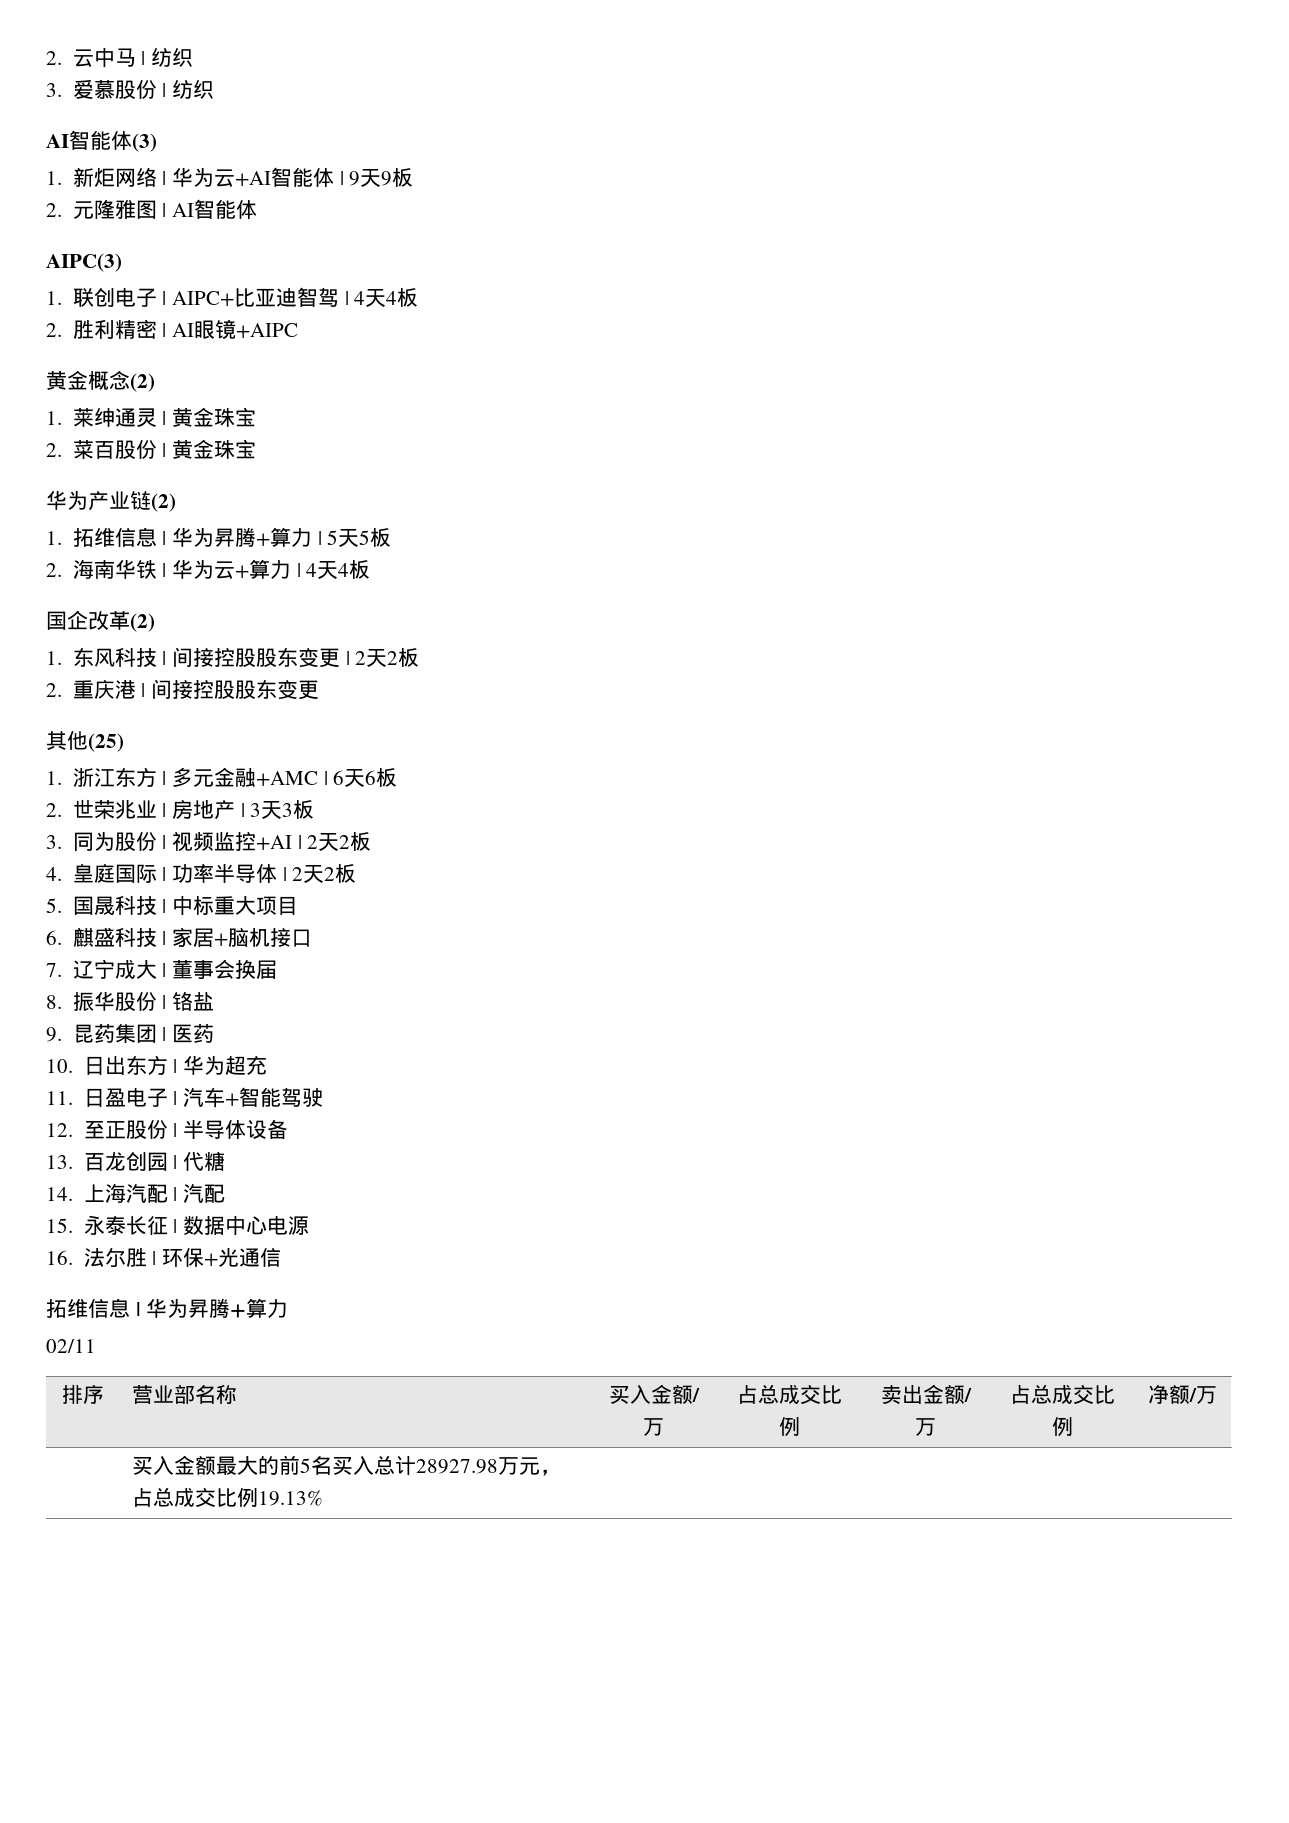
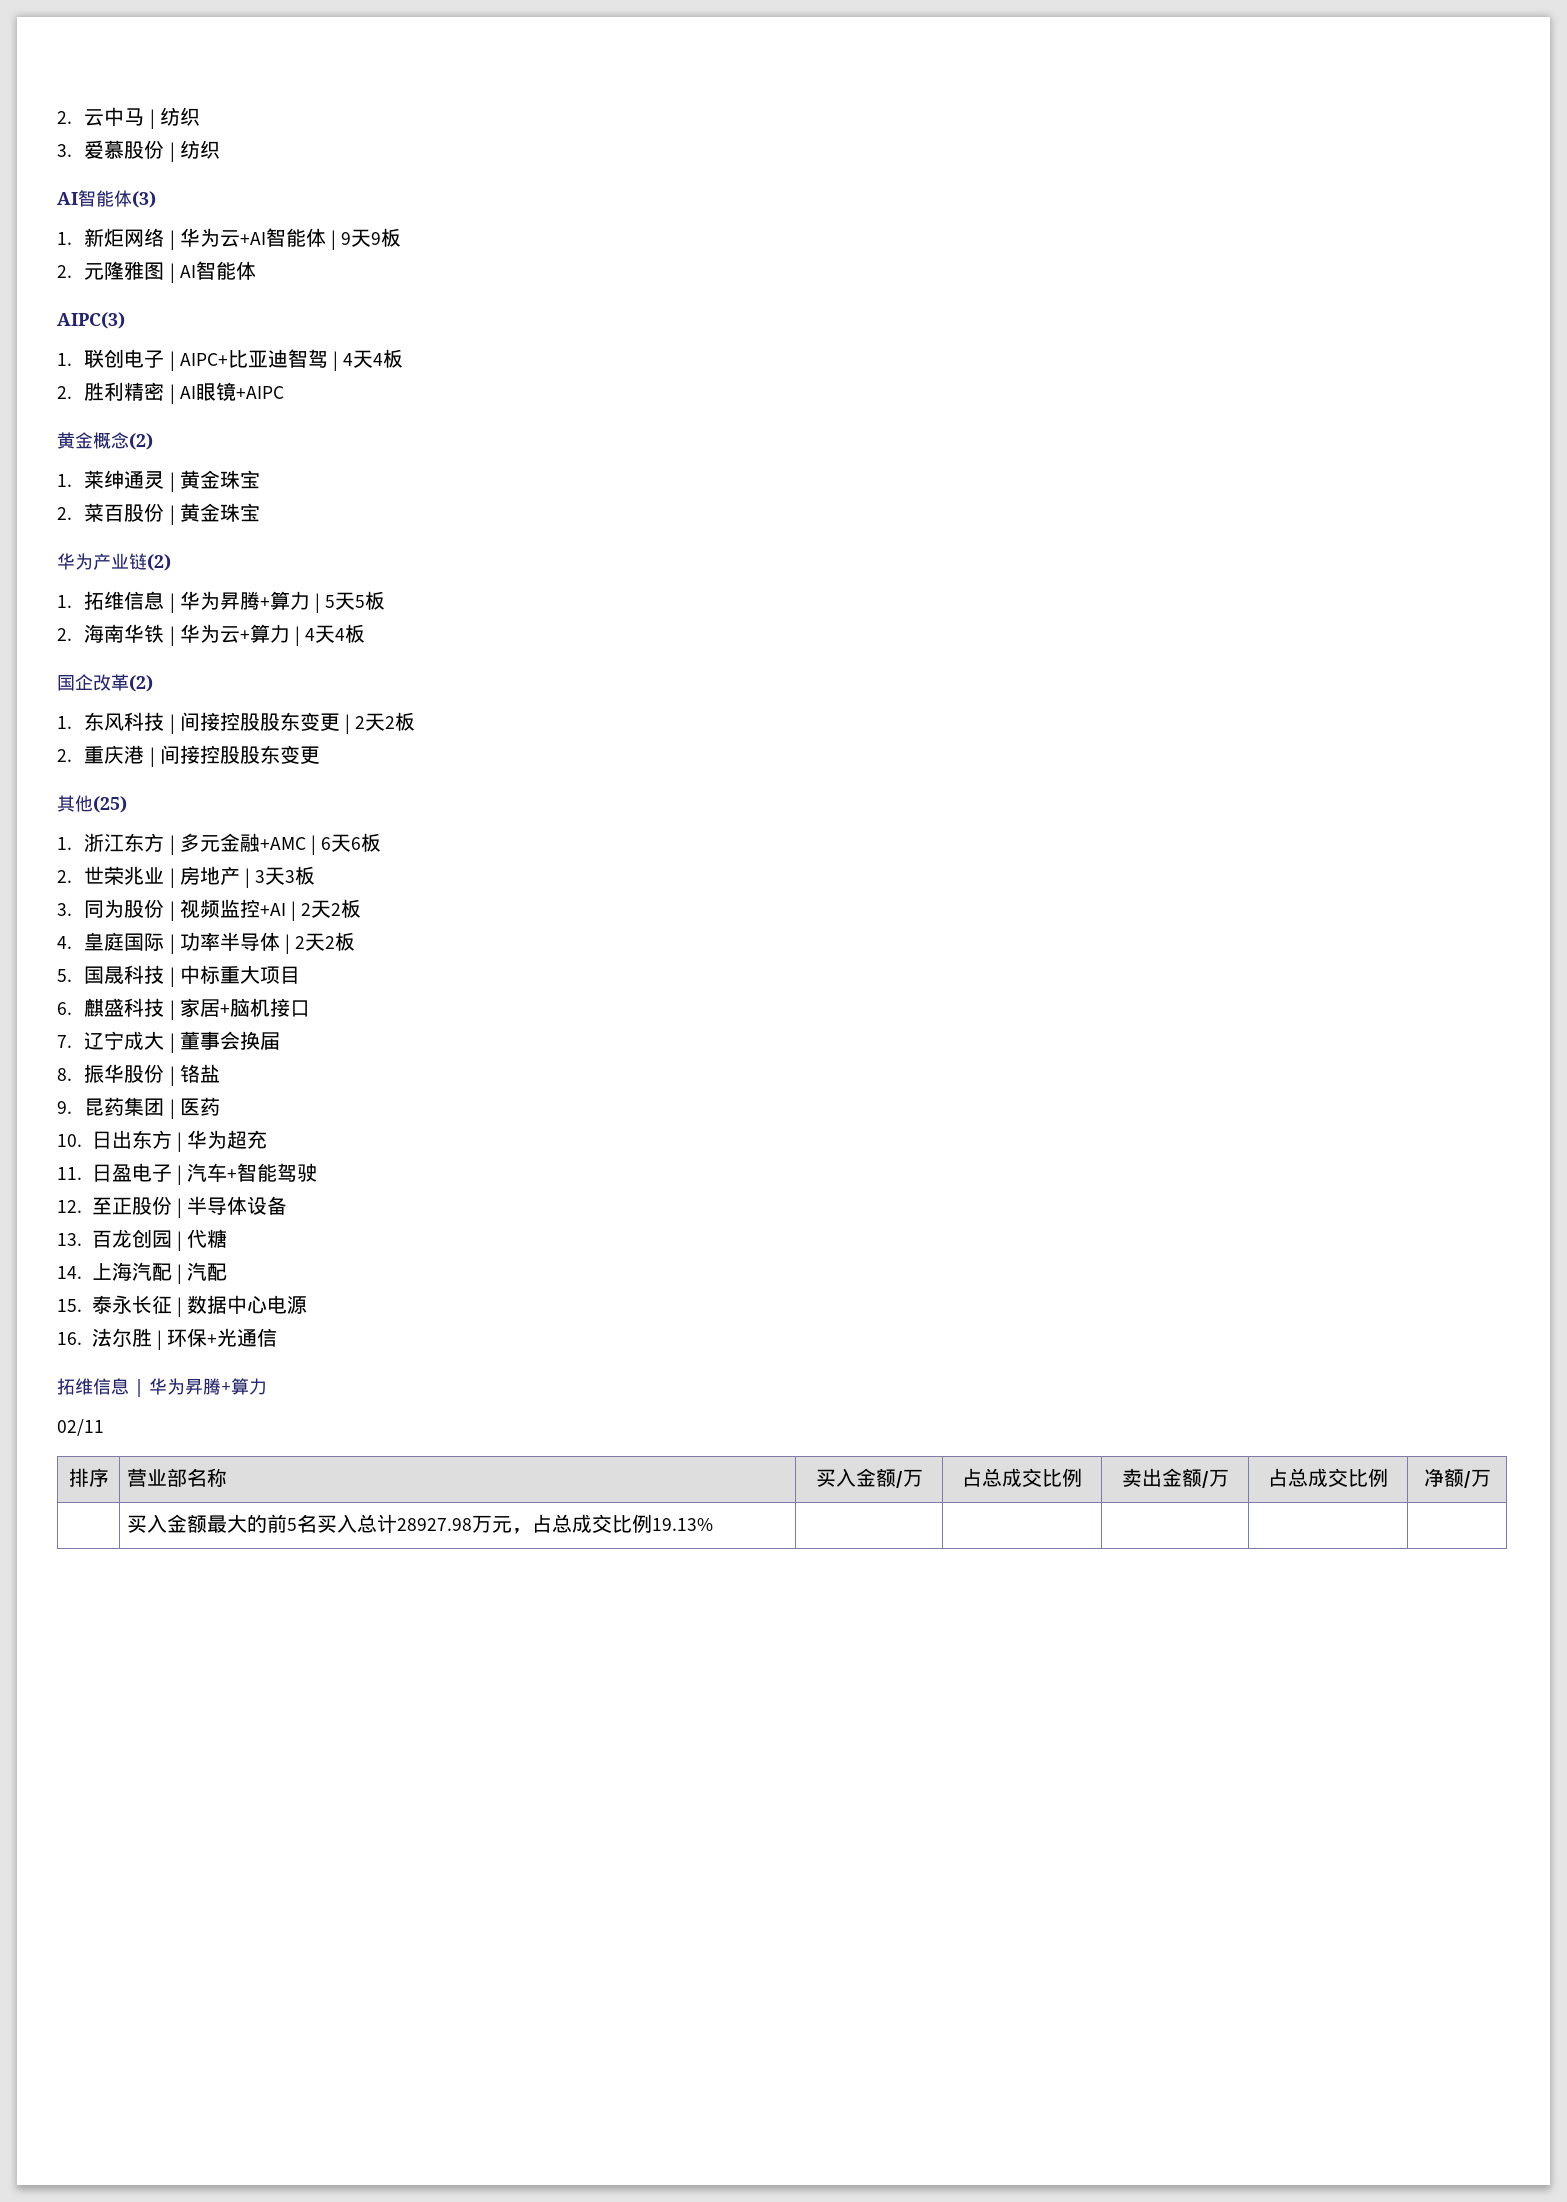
- 15.永泰长征 | 数据中心电源
+ 15.泰永长征 | 数据中心电源

